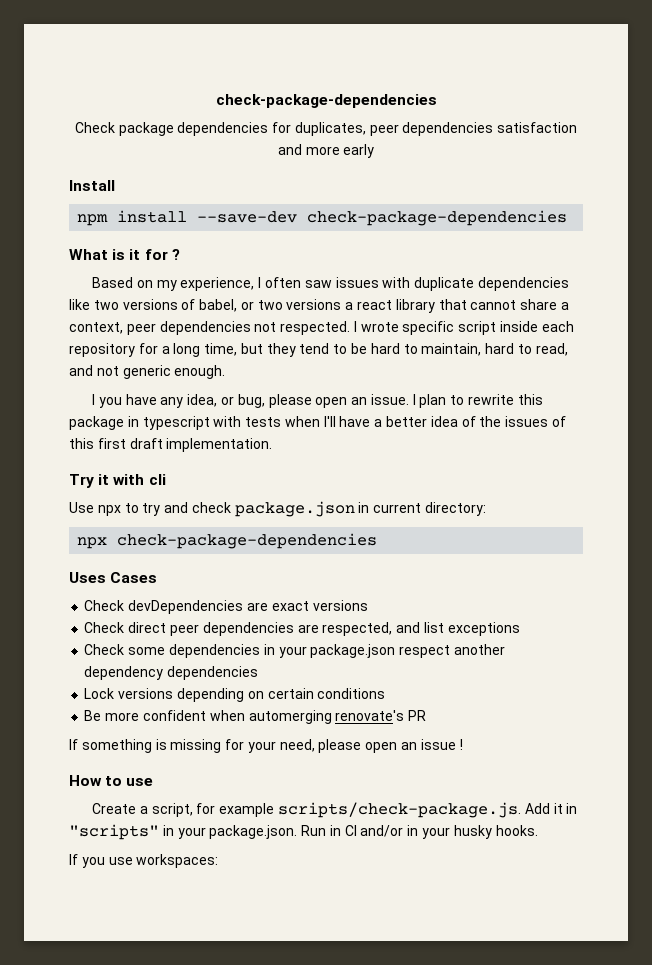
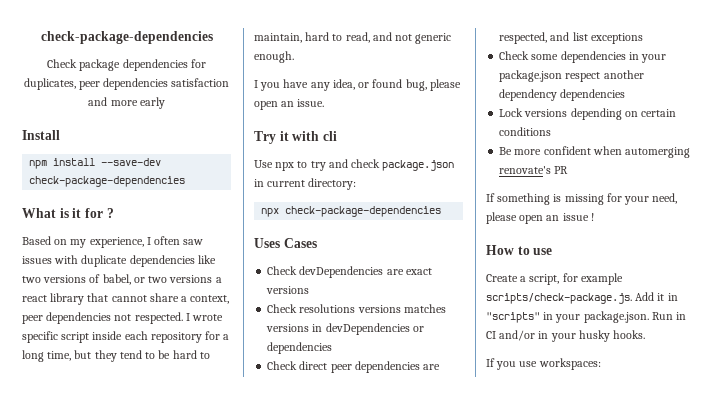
- I you have any idea, or bug, please open an issue. I plan to rewrite this package in typescript with tests when I'll have a better idea of the issues of this first draft implementation.
+ I you have any idea, or found bug, please open an issue.
+ Check resolutions versions matches versions in devDependencies or dependencies

